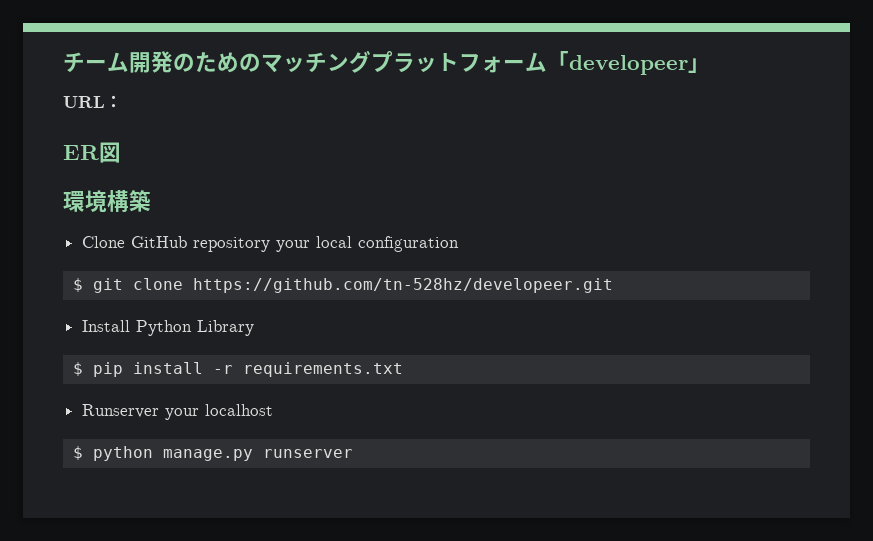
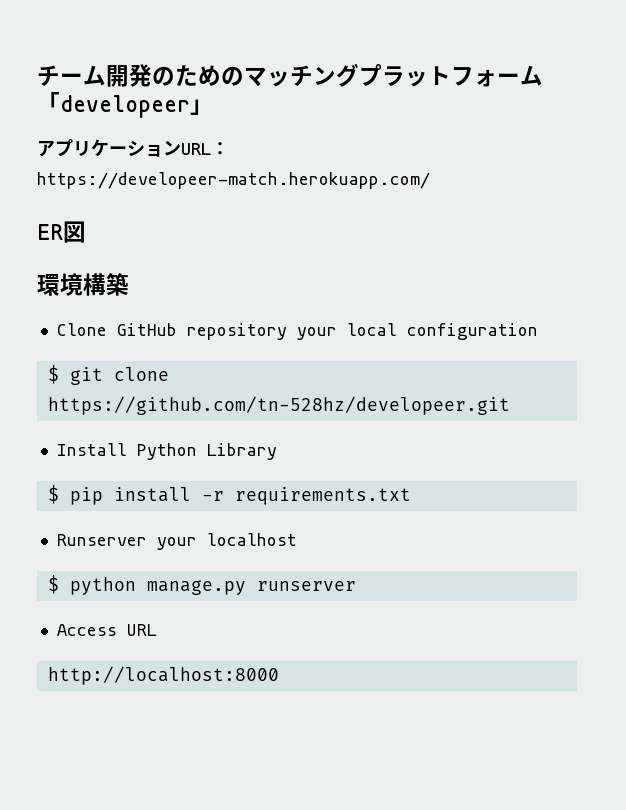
- URL：
+ アプリケーションURL：https://developeer-match.herokuapp.com/
+ Access URL
+ http://localhost:8000

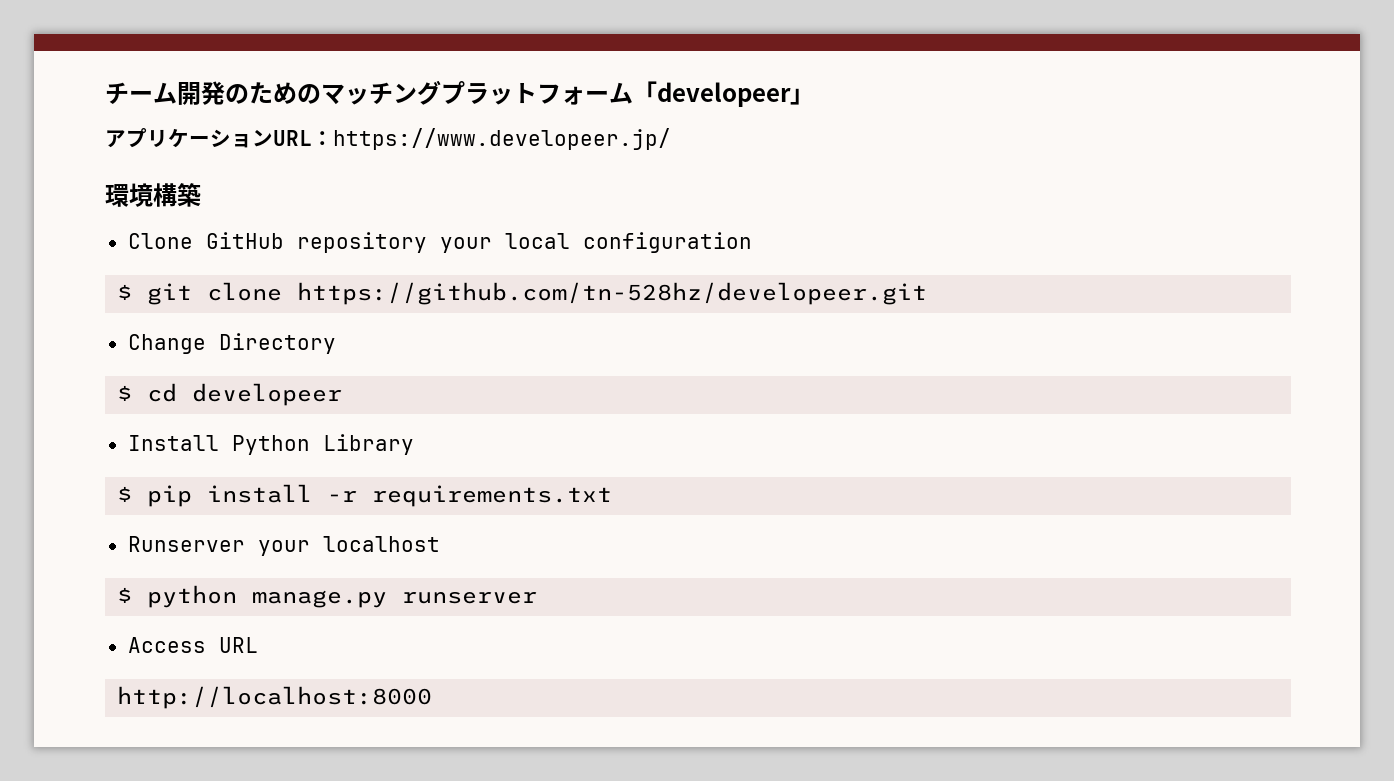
- アプリケーションURL：https://developeer-match.herokuapp.com/
- ER図
+ アプリケーションURL：https://www.developeer.jp/
+ Change Directory
+ $ cd developeer

